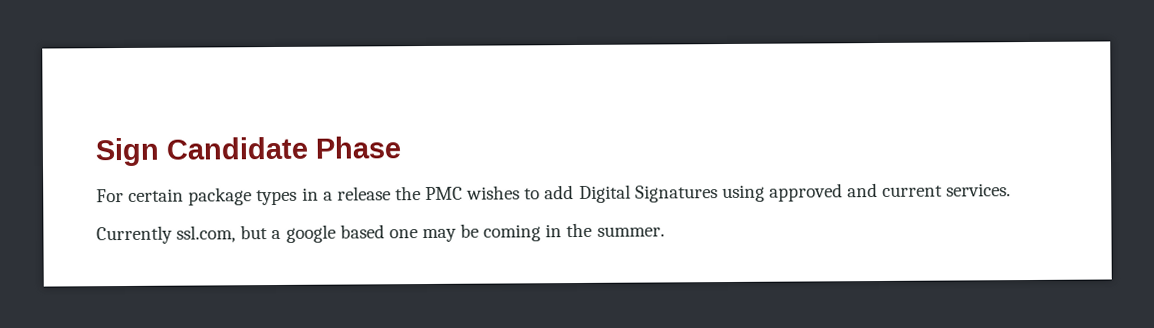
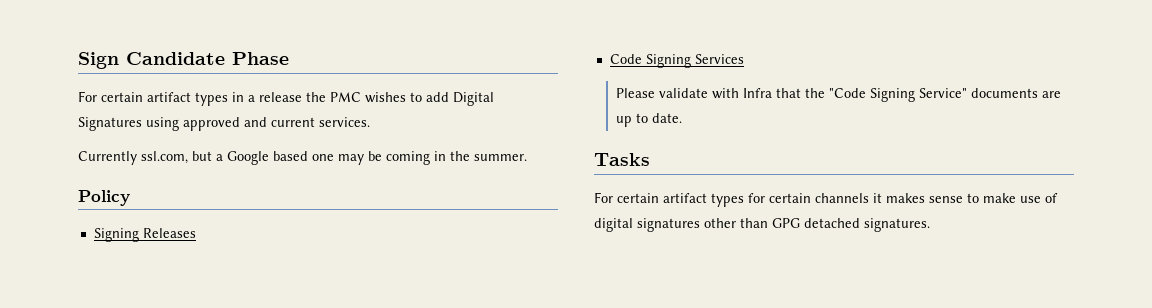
- For certain package types in a release the PMC wishes to add Digital Signatures using approved and current services.
+ For certain artifact types in a release the PMC wishes to add Digital Signatures using approved and current services.
- Currently ssl.com, but a google based one may be coming in the summer.
+ Currently ssl.com, but a Google based one may be coming in the summer.
+ Policy
+ Signing Releases
+ Code Signing Services
+ Please validate with Infra that the "Code Signing Service" documents are up to date.
+ Tasks
+ For certain artifact types for certain channels it makes sense to make use of digital signatures other than GPG detached signatures.

